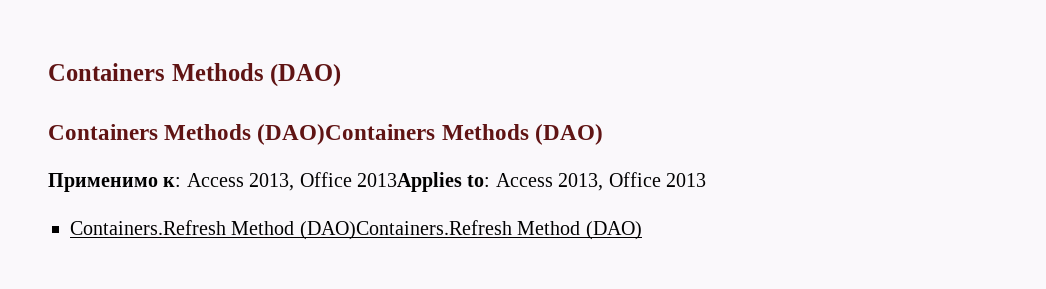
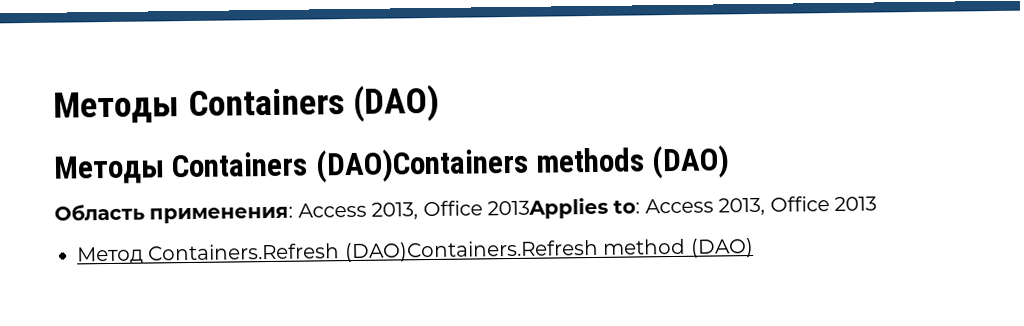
- Containers Methods (DAO)
- Containers Methods (DAO)Containers Methods (DAO)
- Применимо к: Access 2013, Office 2013Applies to: Access 2013, Office 2013
+ Методы Containers (DAO)
+ Методы Containers (DAO)Containers methods (DAO)
+ Область применения: Access 2013, Office 2013Applies to: Access 2013, Office 2013
- Containers.Refresh Method (DAO)Containers.Refresh Method (DAO)
+ Метод Containers.Refresh (DAO)Containers.Refresh method (DAO)

